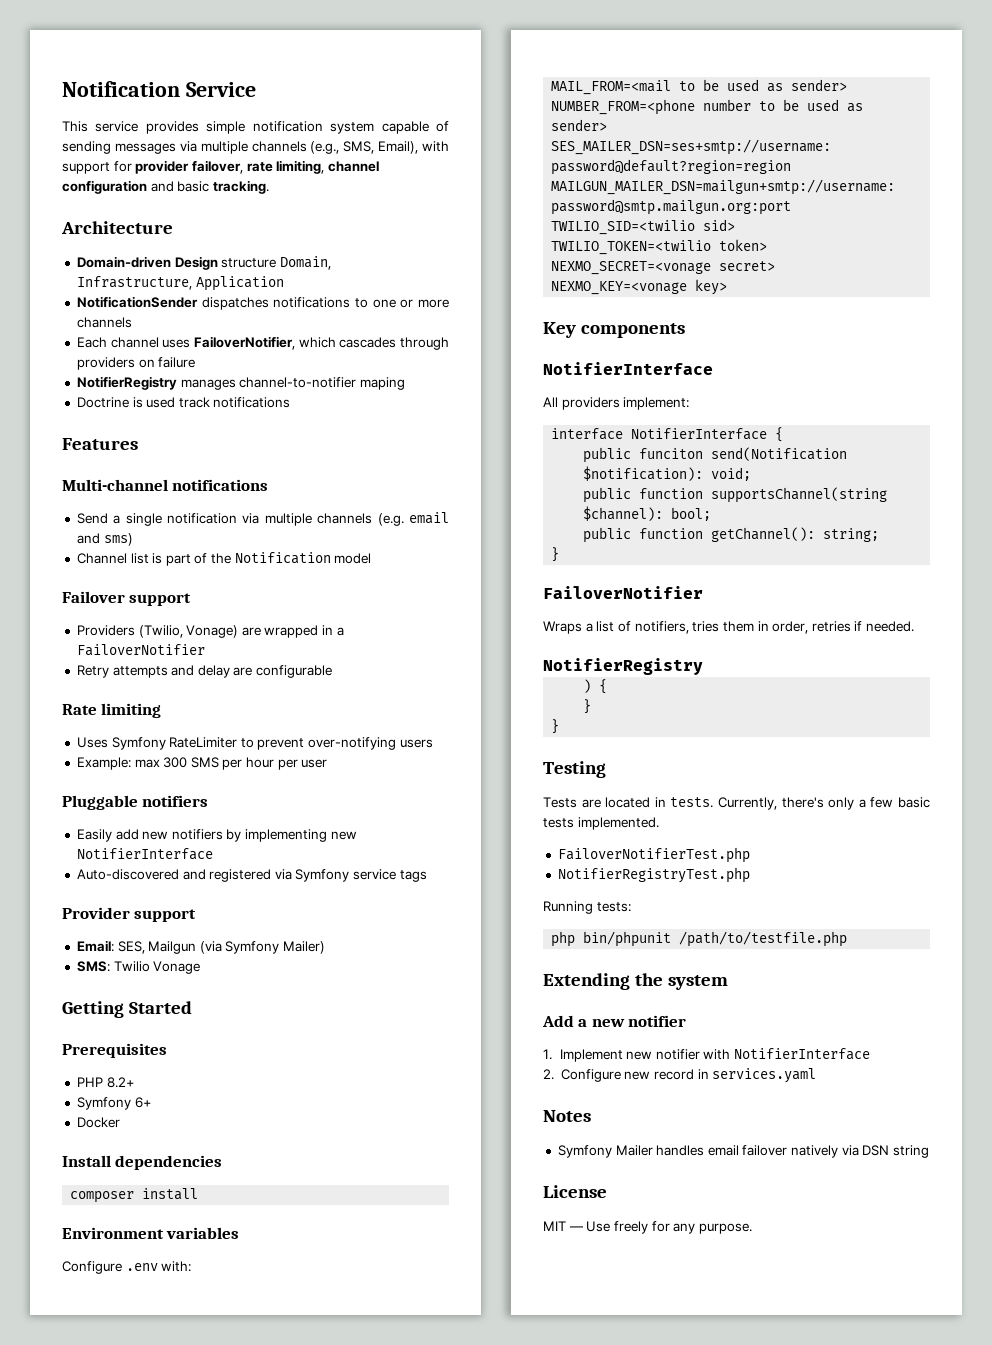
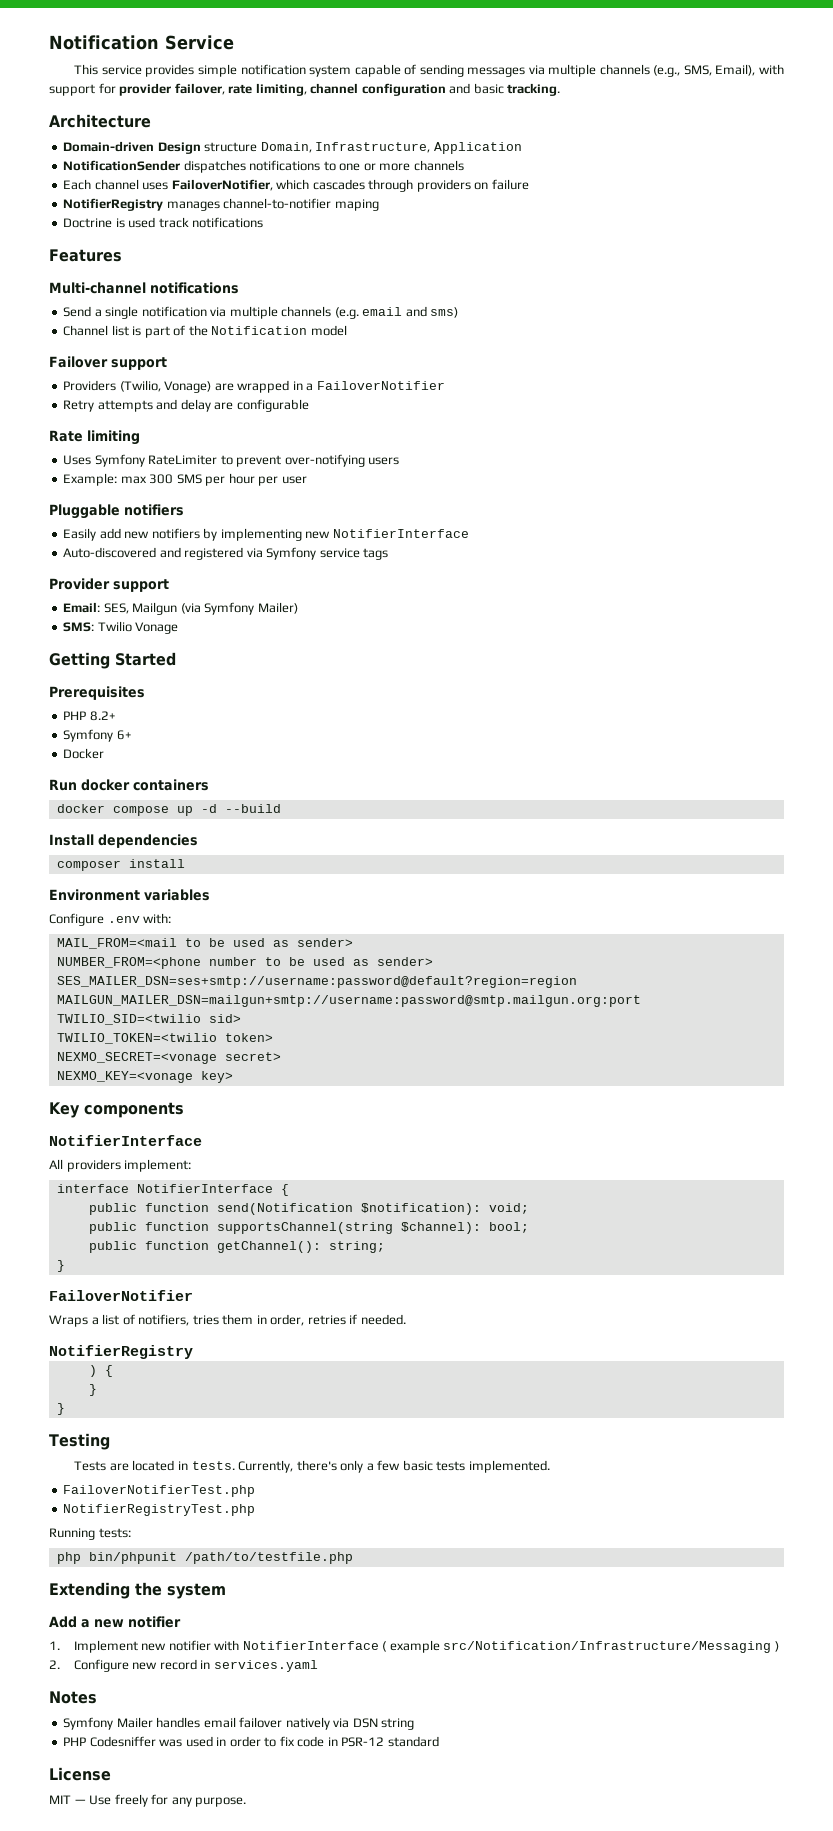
+ Run docker containers
+ docker compose up -d --build
- public funciton send(Notification $notification): void;
+ public function send(Notification $notification): void;
- 1. Implement new notifier with NotifierInterface
+ 1. Implement new notifier with NotifierInterface ( example src/Notification/Infrastructure/Messaging )
+ PHP Codesniffer was used in order to fix code in PSR-12 standard

